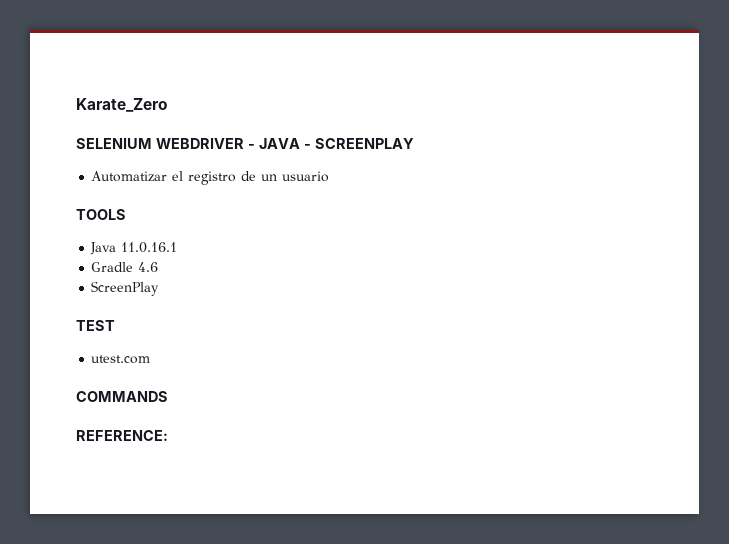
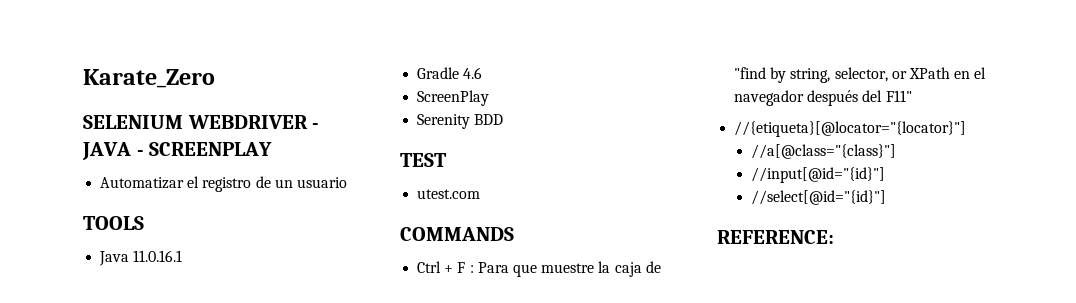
+ Serenity BDD
+ Ctrl + F : Para que muestre la caja de "find by string, selector, or XPath en el navegador después del F11"
+ //{etiqueta}[@locator="{locator}"]
+ //a[@class="{class}"]
+ //input[@id="{id}"]
+ //select[@id="{id}"]

